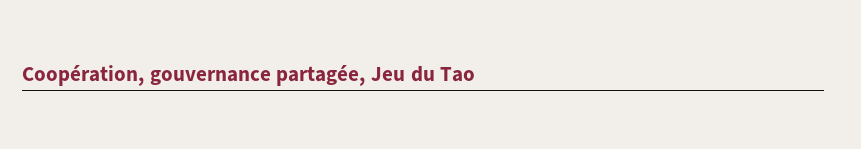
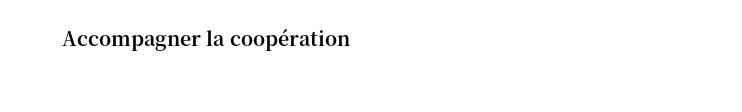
- Coopération, gouvernance partagée, Jeu du Tao
+ Accompagner la coopération

